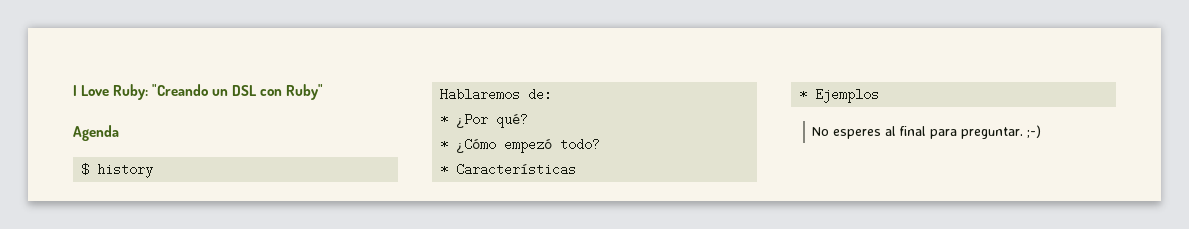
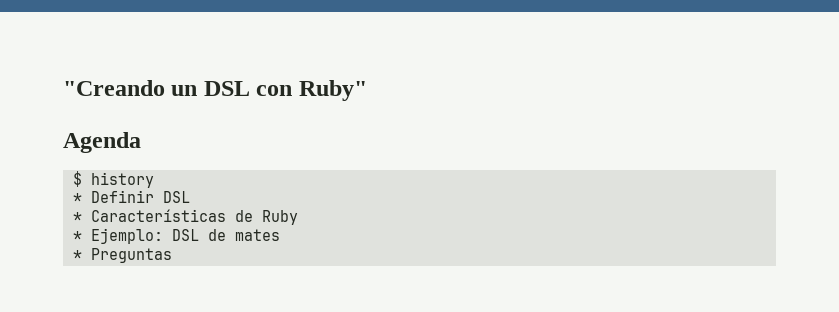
- I Love Ruby: "Creando un DSL con Ruby"
+ "Creando un DSL con Ruby"
- Hablaremos de:
- * ¿Por qué?
- * ¿Cómo empezó todo?
+ * Definir DSL
- * Características
- * Ejemplos
- No esperes al final para preguntar. ;-)
+ * Características de Ruby
+ * Ejemplo: DSL de mates
+ * Preguntas

